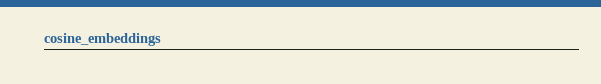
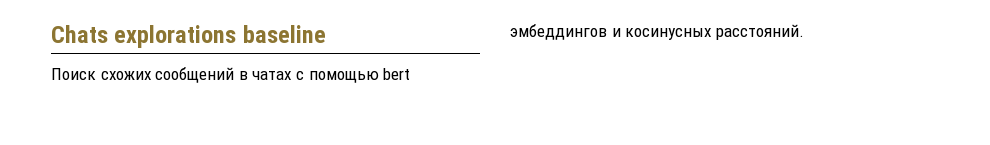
- cosine_embeddings
+ Chats explorations baseline
+ Поиск схожих сообщений в чатах с помощью bert эмбеддингов и косинусных расстояний.

